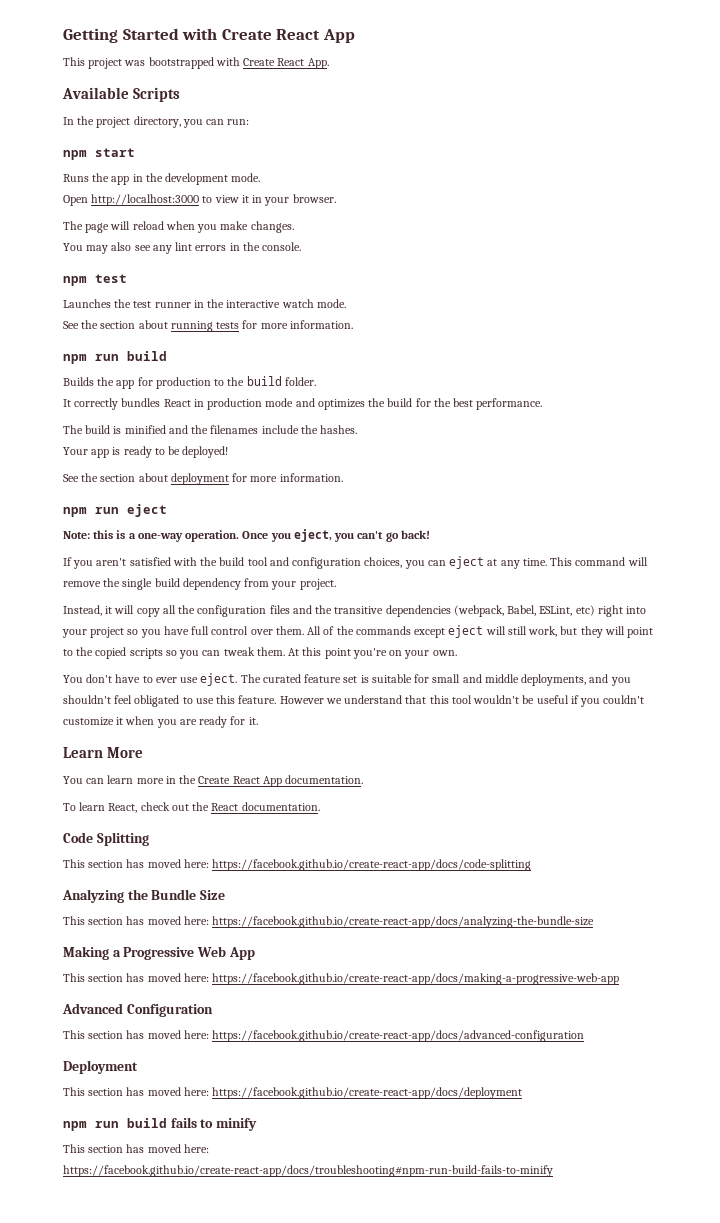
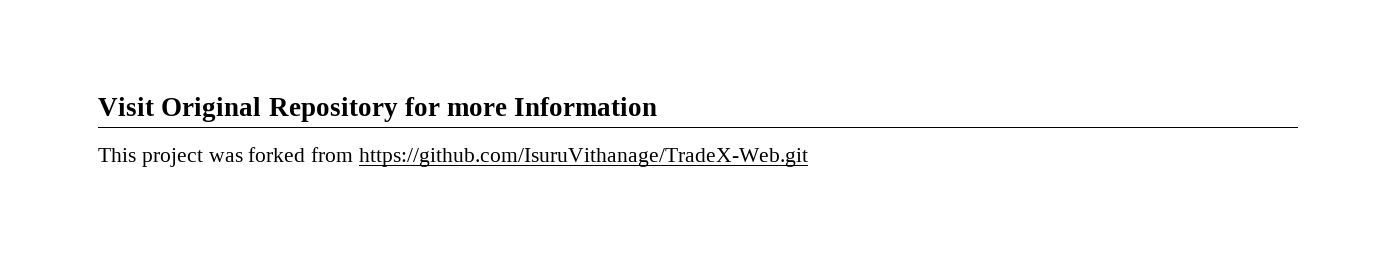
- Getting Started with Create React App
- This project was bootstrapped with Create React App.
- Available Scripts
- In the project directory, you can run:
- npm start
- Runs the app in the development mode.
- Open http://localhost:3000 to view it in your browser.
- The page will reload when you make changes.
- You may also see any lint errors in the console.
- npm test
- Launches the test runner in the interactive watch mode.
- See the section about running tests for more information.
- npm run build
- Builds the app for production to the build folder.
- It correctly bundles React in production mode and optimizes the build for the best performance.
- The build is minified and the filenames include the hashes.
- Your app is ready to be deployed!
- See the section about deployment for more information.
- npm run eject
- Note: this is a one-way operation. Once you eject, you can't go back!
- If you aren't satisfied with the build tool and configuration choices, you can eject at any time. This command will remove the single build dependency from your project.
- Instead, it will copy all the configuration files and the transitive dependencies (webpack, Babel, ESLint, etc) right into your project so you have full control over them. All of the commands except eject will still work, but they will point to the copied scripts so you can tweak them. At this point you're on your own.
- You don't have to ever use eject. The curated feature set is suitable for small and middle deployments, and you shouldn't feel obligated to use this feature. However we understand that this tool wouldn't be useful if you couldn't customize it when you are ready for it.
- Learn More
- You can learn more in the Create React App documentation.
- To learn React, check out the React documentation.
- Code Splitting
- This section has moved here: https://facebook.github.io/create-react-app/docs/code-splitting
- Analyzing the Bundle Size
- This section has moved here: https://facebook.github.io/create-react-app/docs/analyzing-the-bundle-size
- Making a Progressive Web App
- This section has moved here: https://facebook.github.io/create-react-app/docs/making-a-progressive-web-app
- Advanced Configuration
- This section has moved here: https://facebook.github.io/create-react-app/docs/advanced-configuration
- Deployment
- This section has moved here: https://facebook.github.io/create-react-app/docs/deployment
- npm run build fails to minify
- This section has moved here: https://facebook.github.io/create-react-app/docs/troubleshooting#npm-run-build-fails-to-minify
+ Visit Original Repository for more Information
+ This project was forked from https://github.com/IsuruVithanage/TradeX-Web.git

